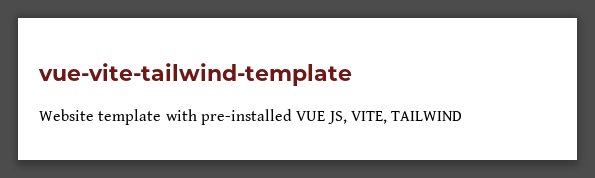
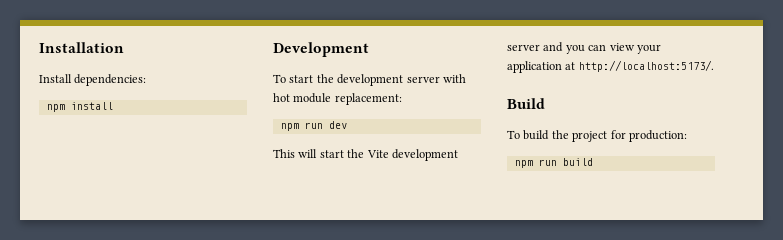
- vue-vite-tailwind-template
- Website template with pre-installed VUE JS, VITE, TAILWIND
+ Installation
+ Install dependencies:
+ npm install
+ Development
+ To start the development server with hot module replacement:
+ npm run dev
+ This will start the Vite development server and you can view your application at http://localhost:5173/.
+ Build
+ To build the project for production:
+ npm run build

